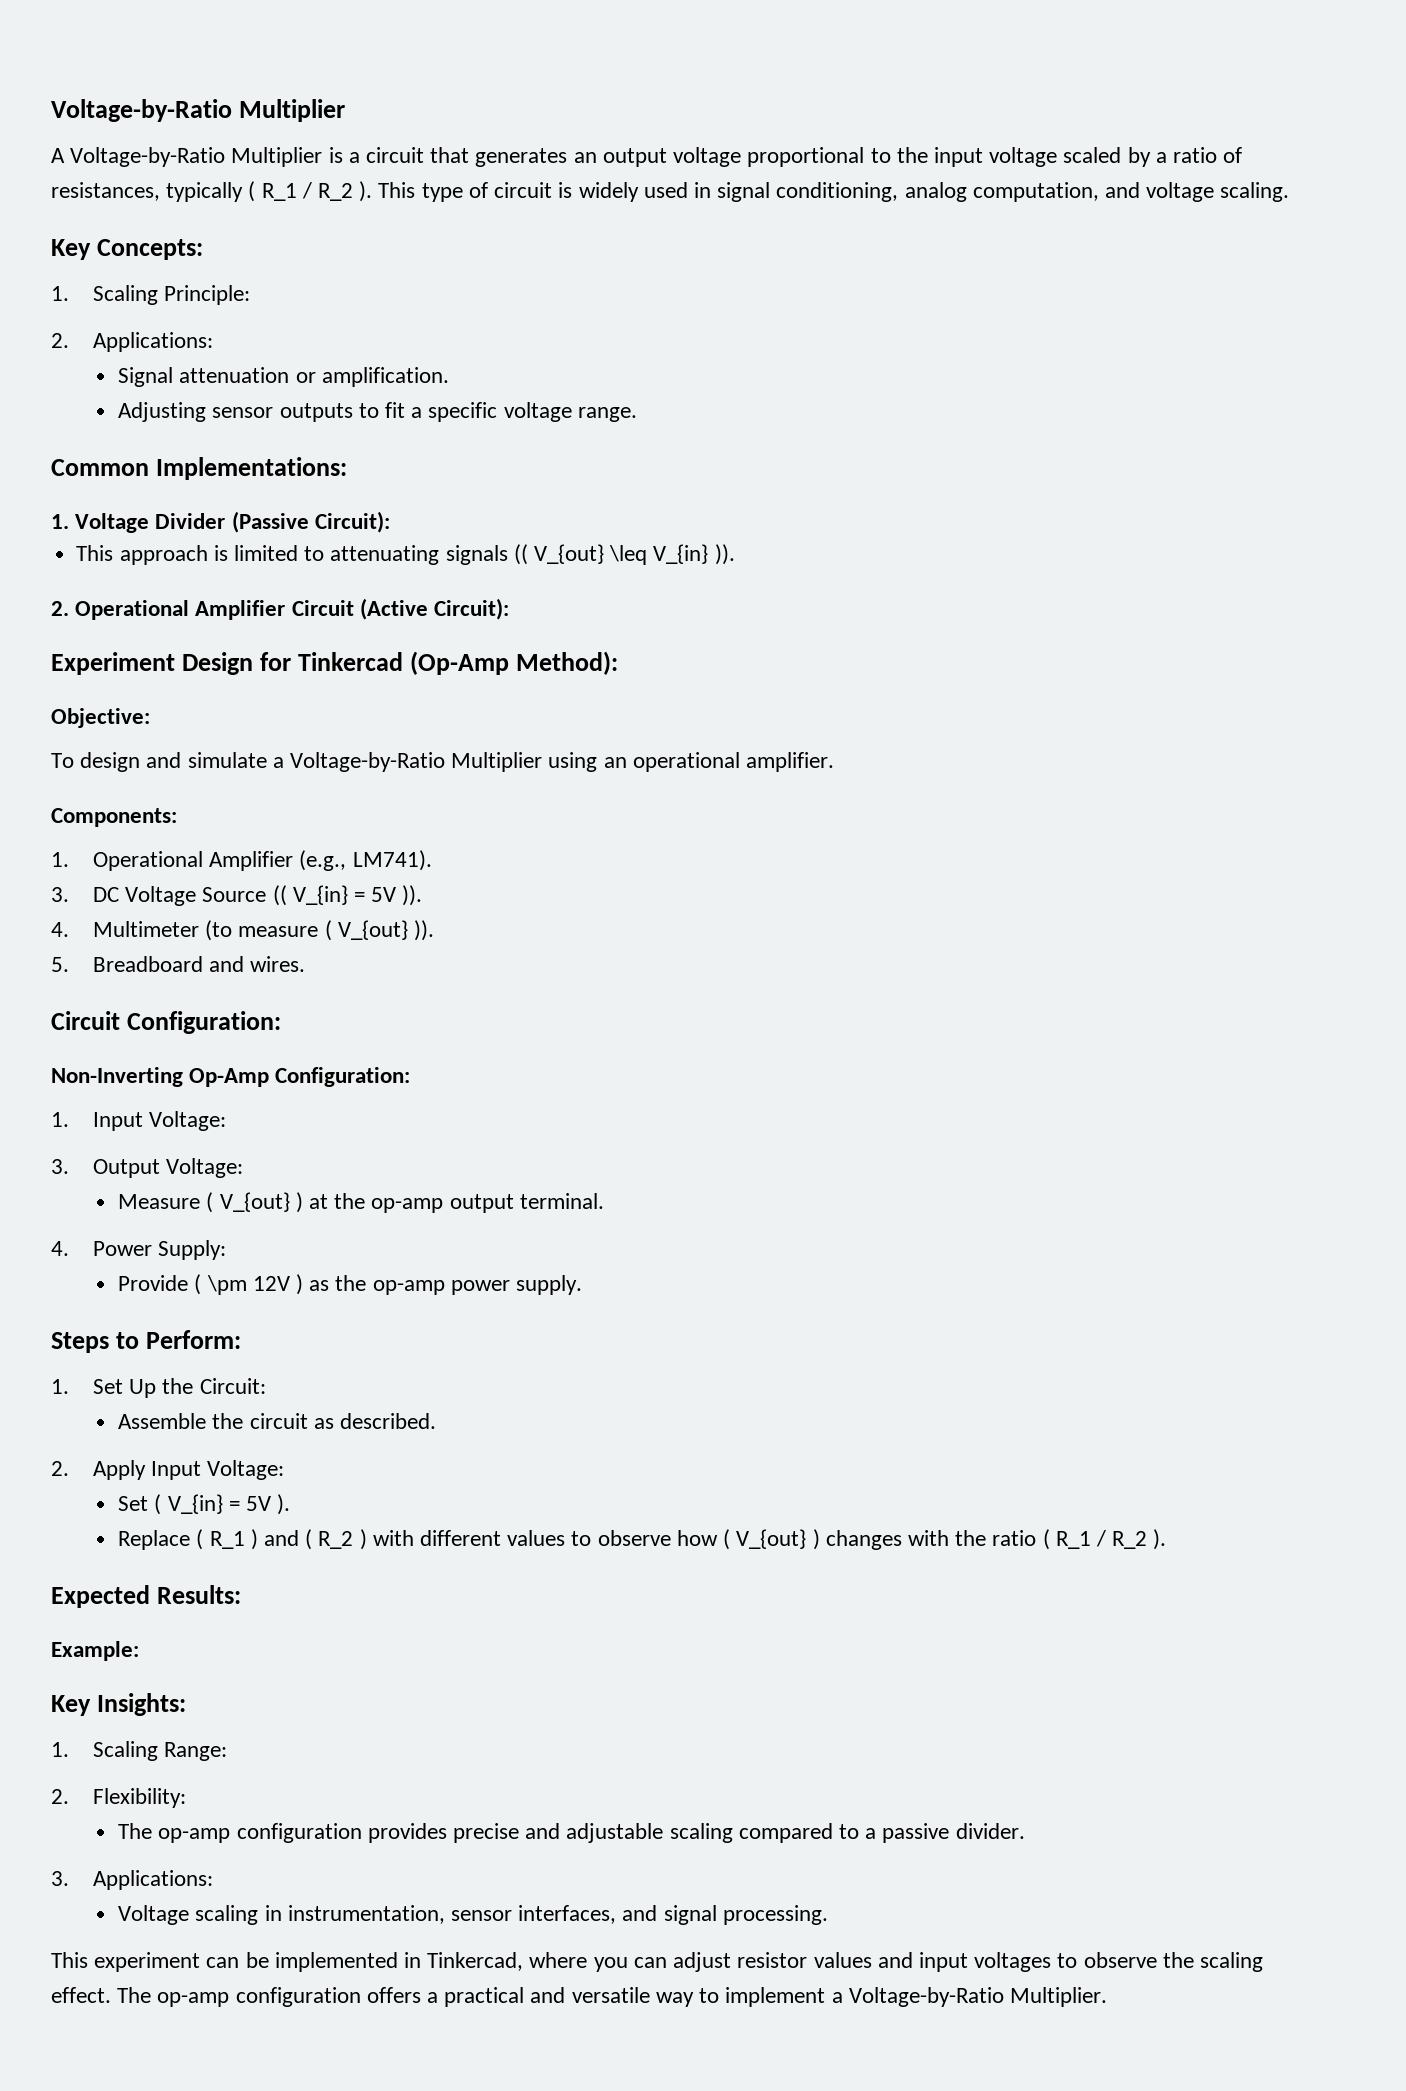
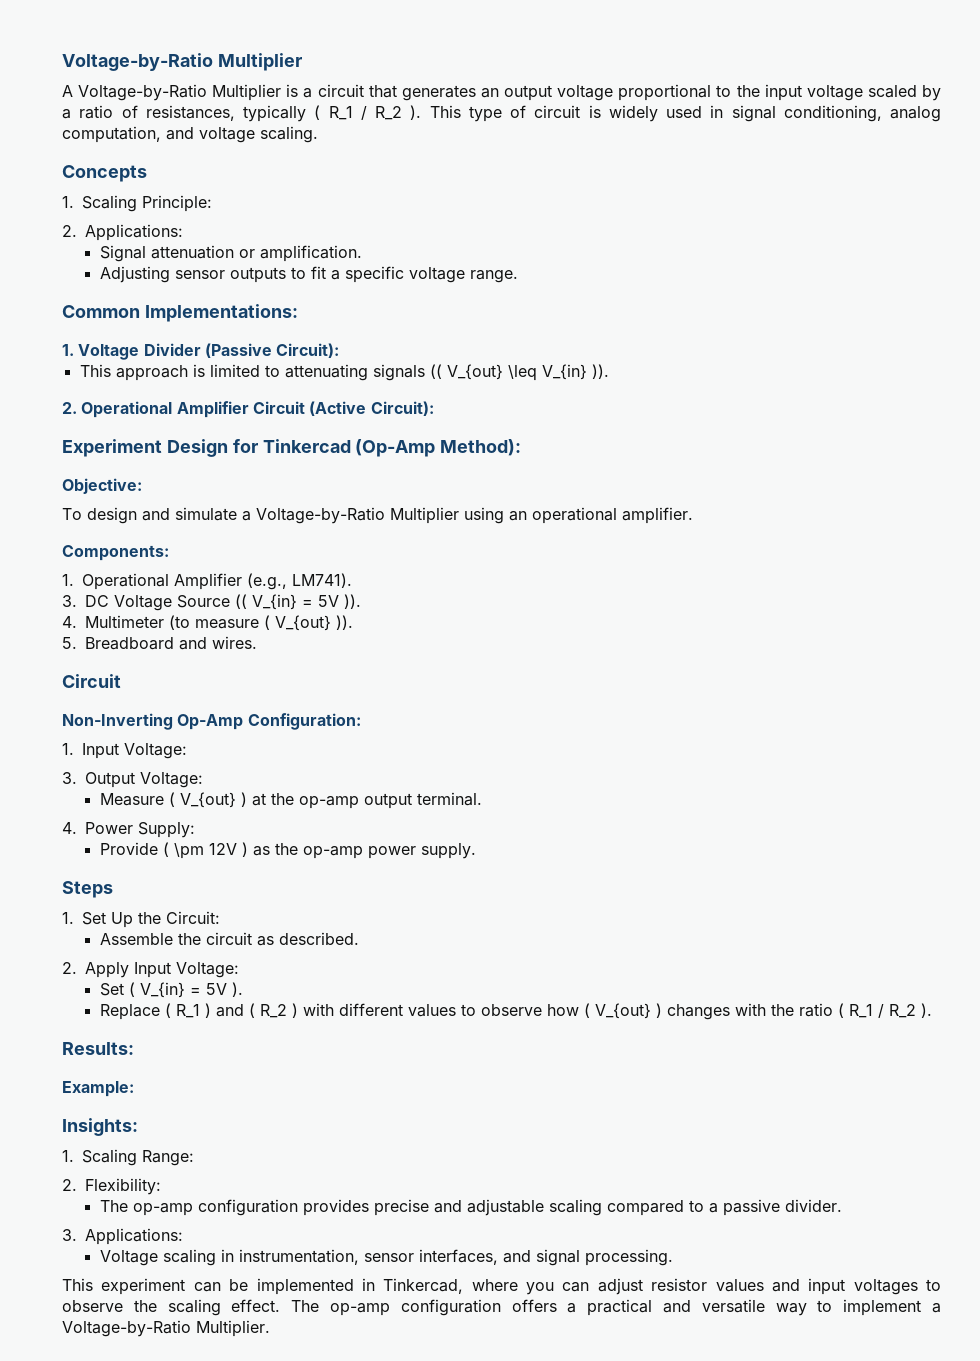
- Key Concepts:
+ Concepts
  5. Breadboard and wires.
- Circuit Configuration:
+ Circuit
- Steps to Perform:
+ Steps
- Expected Results:
+ Results:
- Key Insights:
+ Insights:

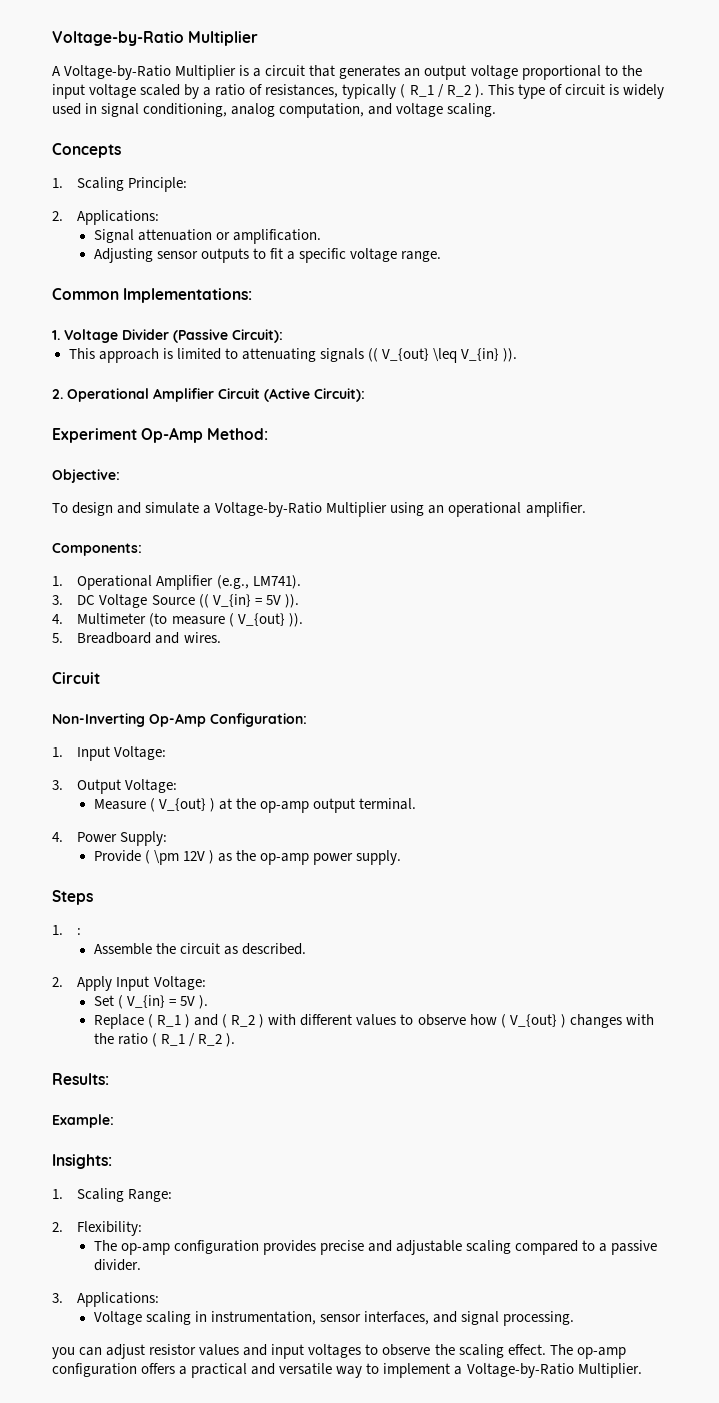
- Experiment Design for Tinkercad (Op-Amp Method):
+ Experiment Op-Amp Method:
- 1. Set Up the Circuit:
+ 1. :
- This experiment can be implemented in Tinkercad, where you can adjust resistor values and input voltages to observe the scaling effect.
+ you can adjust resistor values and input voltages to observe the scaling effect.

